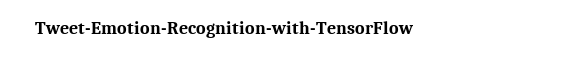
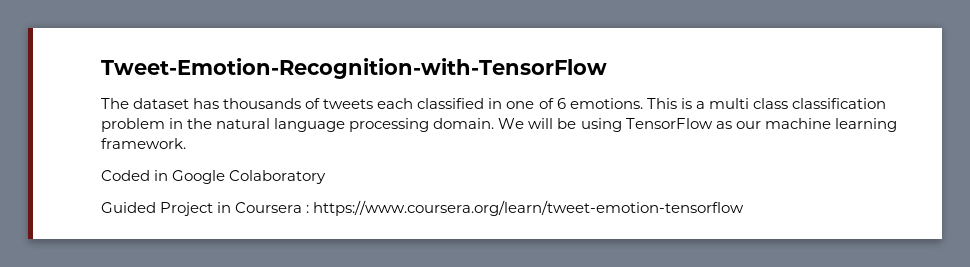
+ The dataset has thousands of tweets each classified in one of 6 emotions. This is a multi class classification problem in the natural language processing domain. We will be using TensorFlow as our machine learning framework.
+ Coded in Google Colaboratory
+ Guided Project in Coursera : https://www.coursera.org/learn/tweet-emotion-tensorflow

